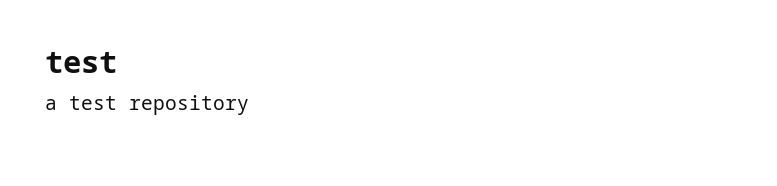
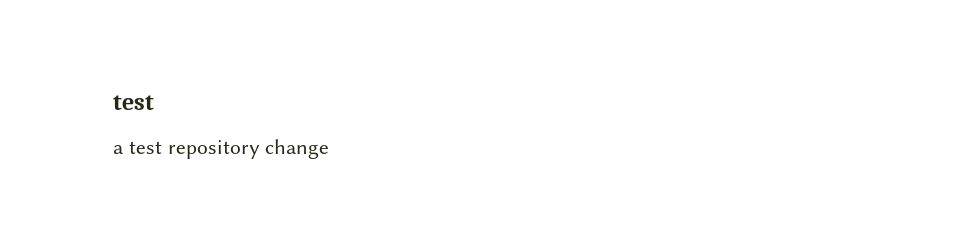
- a test repository
+ a test repository change

